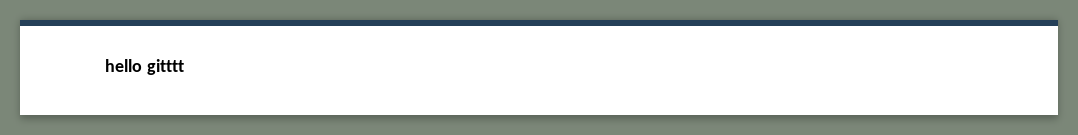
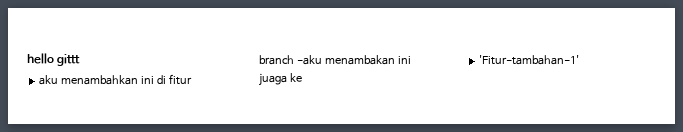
- hello gitttt
+ hello gittt
+ aku menambahkan ini di fitur branch -aku menambakan ini juaga ke
+ 'Fitur-tambahan-1'

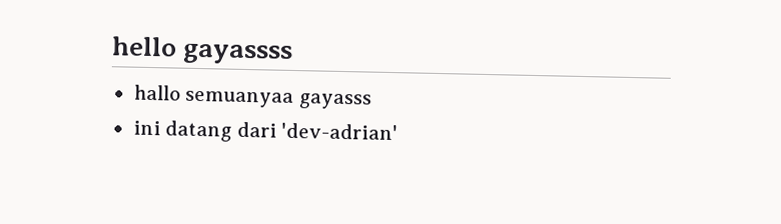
- hello gittt
- aku menambahkan ini di fitur branch -aku menambakan ini juaga ke
- 'Fitur-tambahan-1'
+ hello gayassss
+ hallo semuanyaa gayasss
+ ini datang dari 'dev-adrian'

